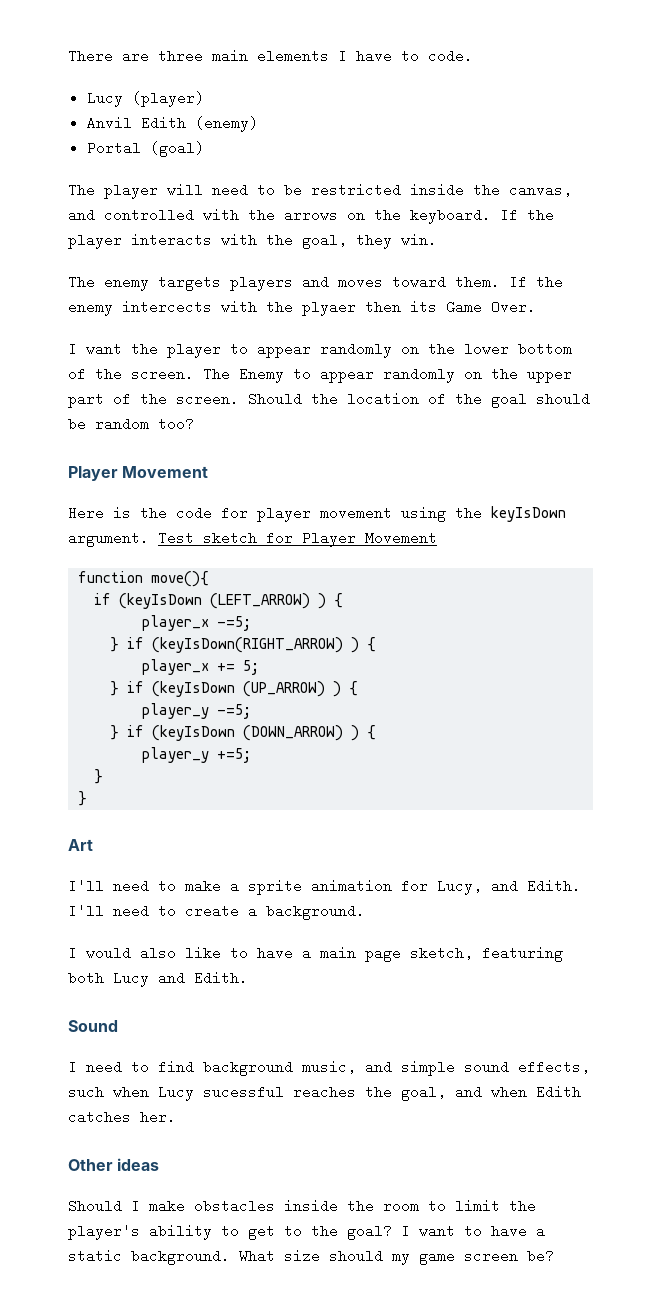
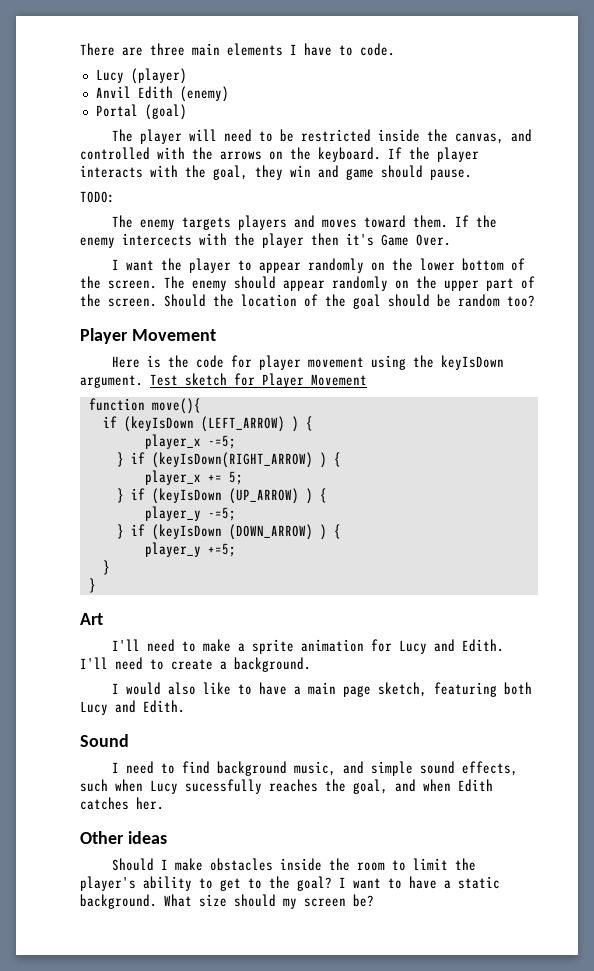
- If the player interacts with the goal, they win.
+ If the player interacts with the goal, they win and game should pause.
+ TODO:
- If the enemy intercects with the plyaer then its Game Over.
+ If the enemy intercects with the player then it's Game Over.
- The Enemy to appear randomly on the upper part of the screen.
+ The enemy should appear randomly on the upper part of the screen.
- I'll need to make a sprite animation for Lucy, and Edith.
+ I'll need to make a sprite animation for Lucy and Edith.
- I need to find background music, and simple sound effects, such when Lucy sucessful reaches the goal, and when Edith catches her.
+ I need to find background music, and simple sound effects, such when Lucy sucessfully reaches the goal, and when Edith catches her.
- What size should my game screen be?
+ What size should my screen be?

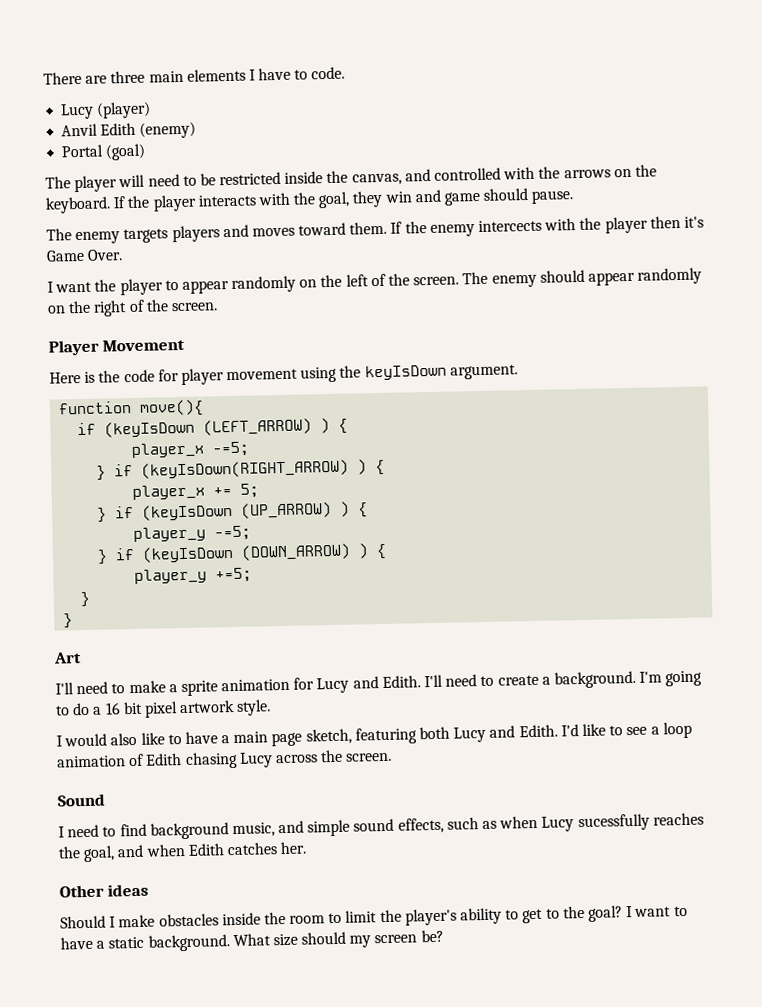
- TODO:
- I want the player to appear randomly on the lower bottom of the screen.
+ I want the player to appear randomly on the left of the screen.
- The enemy should appear randomly on the upper part of the screen. Should the location of the goal should be random too?
+ The enemy should appear randomly on the right of the screen.
- Test sketch for Player Movement
+ I'm going to do a 16 bit pixel artwork style.
+ I'd like to see a loop animation of Edith chasing Lucy across the screen.
- I need to find background music, and simple sound effects, such when Lucy sucessfully reaches the goal, and when Edith catches her.
+ I need to find background music, and simple sound effects, such as when Lucy sucessfully reaches the goal, and when Edith catches her.

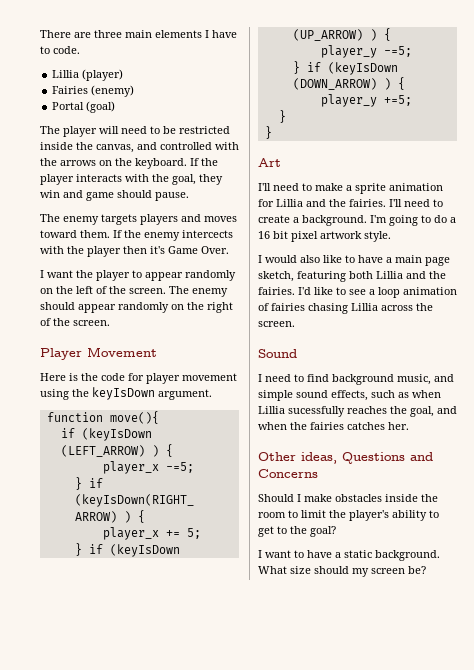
- Lucy (player)
+ Lillia (player)
- Anvil Edith (enemy)
+ Fairies (enemy)
- I'll need to make a sprite animation for Lucy and Edith.
+ I'll need to make a sprite animation for Lillia and the fairies.
- I would also like to have a main page sketch, featuring both Lucy and Edith.
+ I would also like to have a main page sketch, featuring both Lillia and the fairies.
- I'd like to see a loop animation of Edith chasing Lucy across the screen.
+ I'd like to see a loop animation of fairies chasing Lillia across the screen.
- I need to find background music, and simple sound effects, such as when Lucy sucessfully reaches the goal, and when Edith catches her.
+ I need to find background music, and simple sound effects, such as when Lillia sucessfully reaches the goal, and when the fairies catches her.
- Other ideas
+ Other ideas, Questions and Concerns
- Should I make obstacles inside the room to limit the player's ability to get to the goal? I want to have a static background.
+ Should I make obstacles inside the room to limit the player's ability to get to the goal?
+ I want to have a static background.

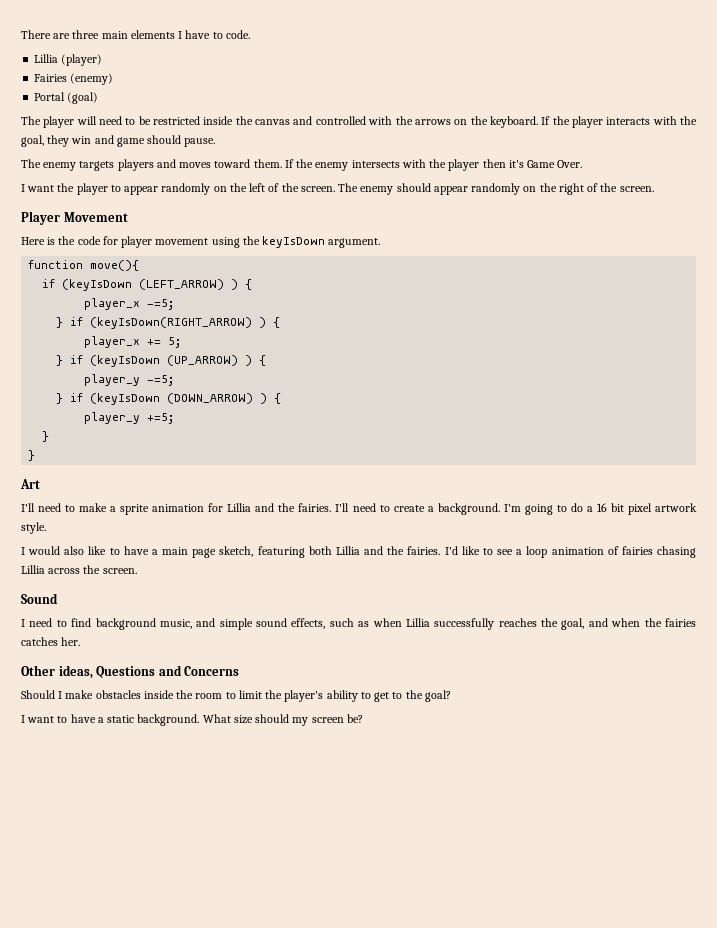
- The player will need to be restricted inside the canvas, and controlled with the arrows on the keyboard.
+ The player will need to be restricted inside the canvas and controlled with the arrows on the keyboard.
- If the enemy intercects with the player then it's Game Over.
+ If the enemy intersects with the player then it's Game Over.
- I need to find background music, and simple sound effects, such as when Lillia sucessfully reaches the goal, and when the fairies catches her.
+ I need to find background music, and simple sound effects, such as when Lillia successfully reaches the goal, and when the fairies catches her.

